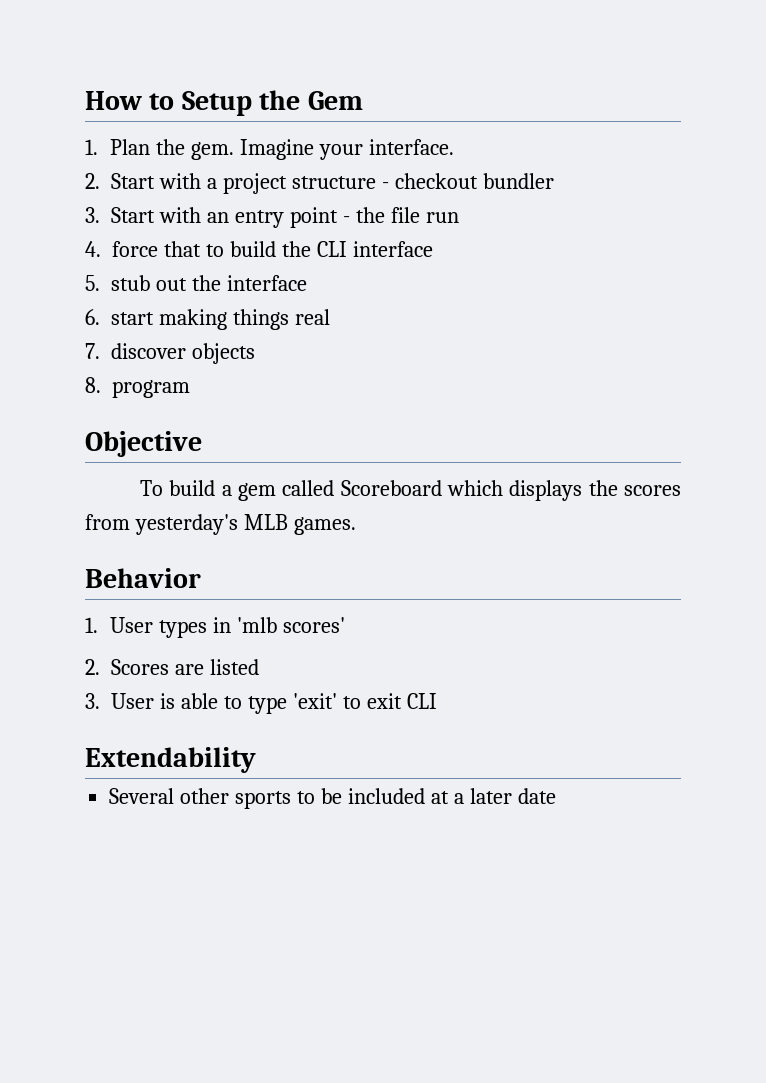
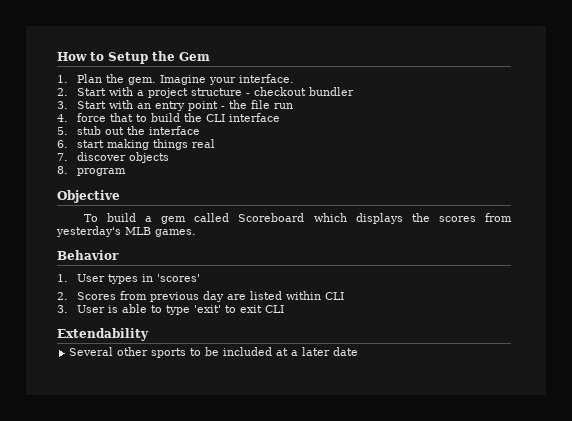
- 1. User types in 'mlb scores'
+ 1. User types in 'scores'
- 2. Scores are listed
+ 2. Scores from previous day are listed within CLI

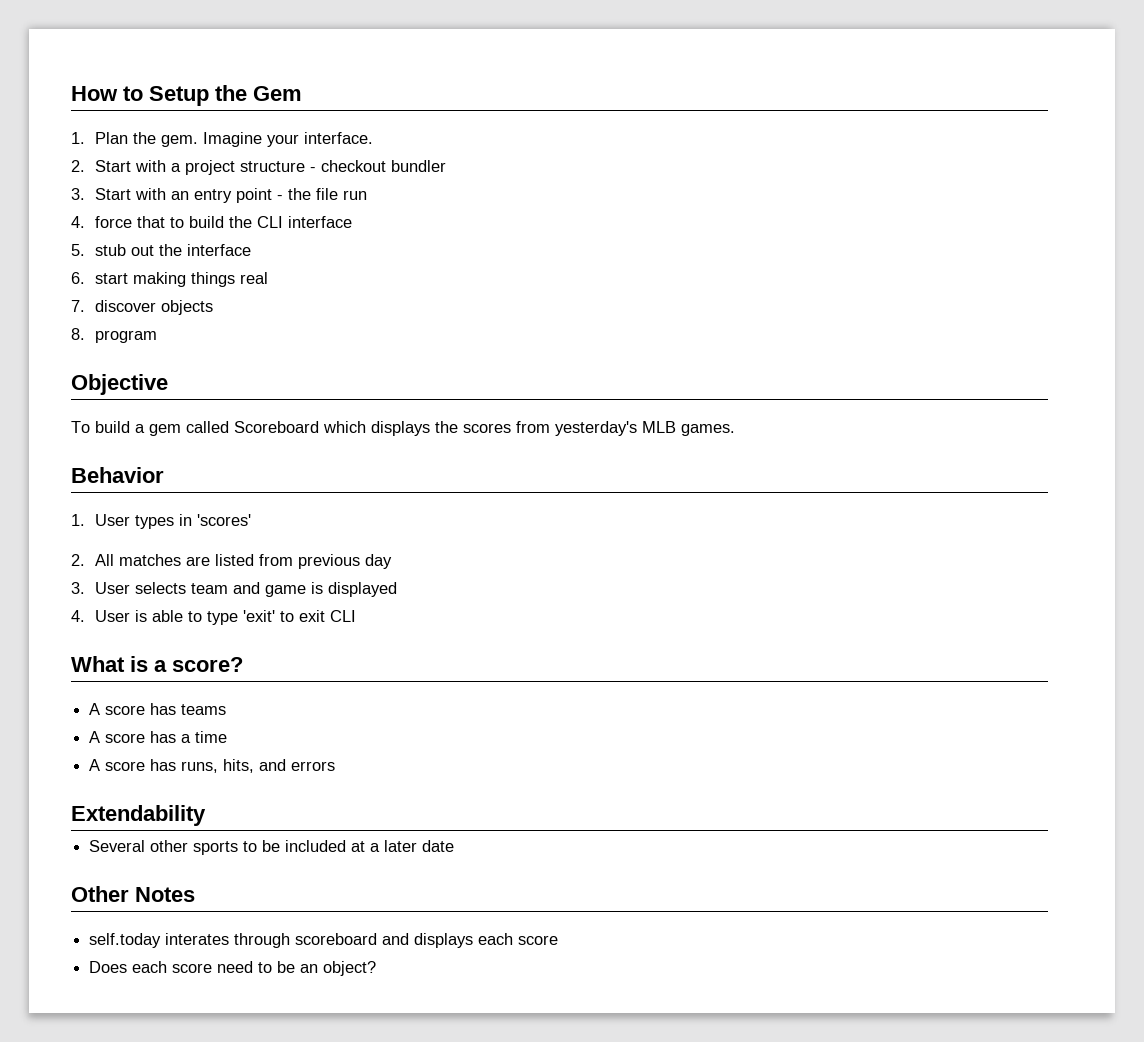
- 2. Scores from previous day are listed within CLI
- 3. User is able to type 'exit' to exit CLI
+ 2. All matches are listed from previous day
+ 3. User selects team and game is displayed
+ 4. User is able to type 'exit' to exit CLI
+ What is a score?
+ A score has teams
+ A score has a time
+ A score has runs, hits, and errors
+ Other Notes
+ self.today interates through scoreboard and displays each score
+ Does each score need to be an object?

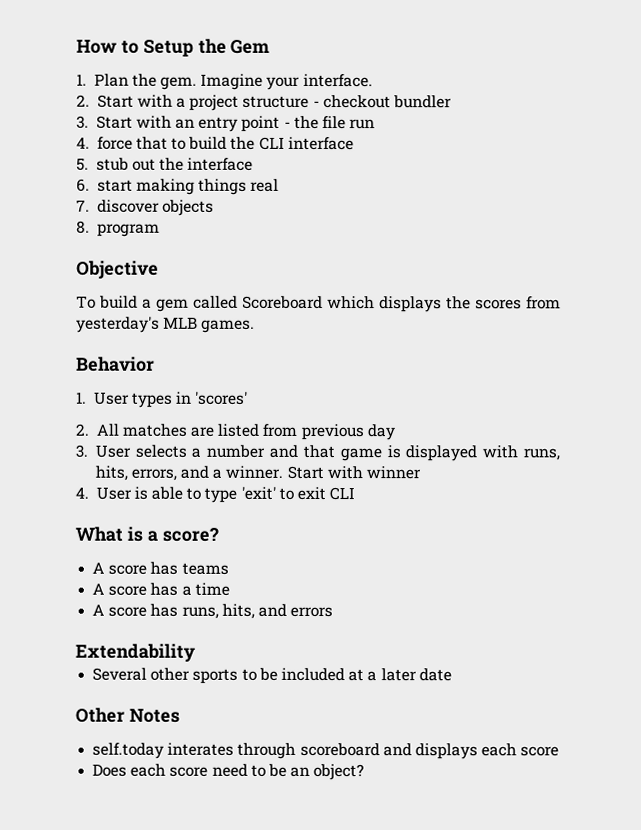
- 3. User selects team and game is displayed
+ 3. User selects a number and that game is displayed with runs, hits, errors, and a winner. Start with winner

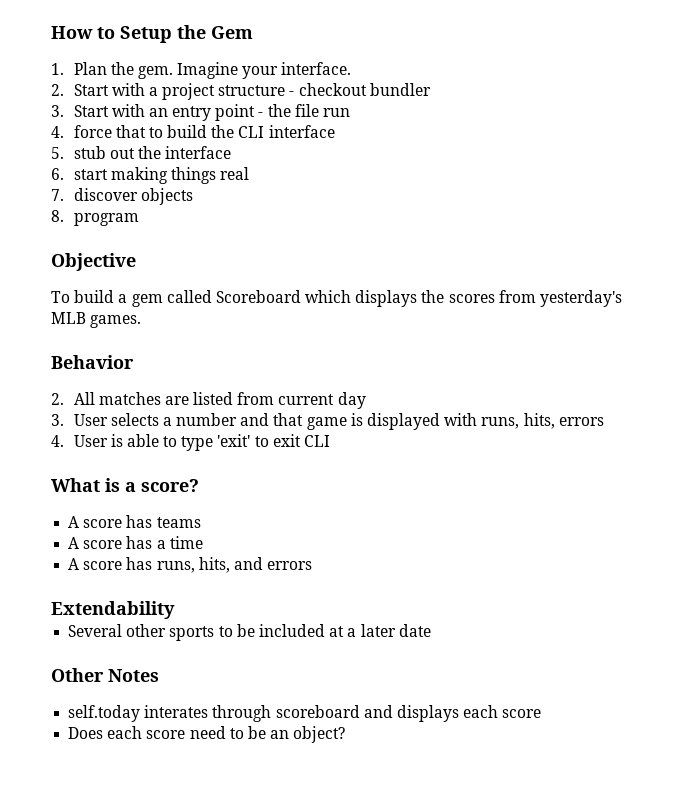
- 1. User types in 'scores'
- 2. All matches are listed from previous day
+ 2. All matches are listed from current day
- 3. User selects a number and that game is displayed with runs, hits, errors, and a winner. Start with winner
+ 3. User selects a number and that game is displayed with runs, hits, errors

